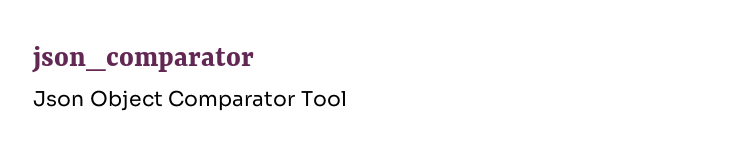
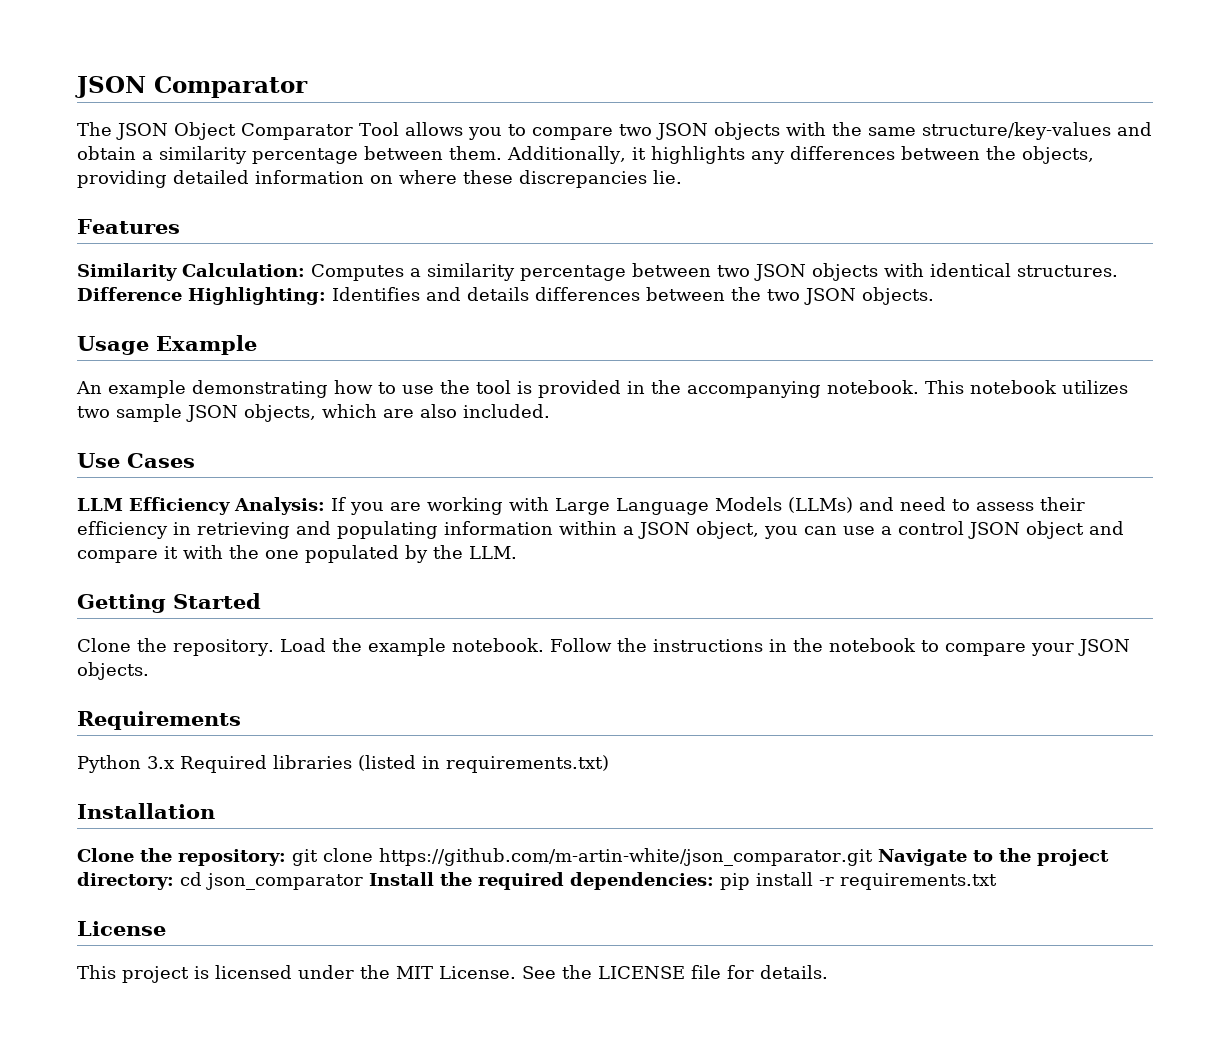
- json_comparator
- Json Object Comparator Tool
+ JSON Comparator
+ The JSON Object Comparator Tool allows you to compare two JSON objects with the same structure/key-values and obtain a similarity percentage between them. Additionally, it highlights any differences between the objects, providing detailed information on where these discrepancies lie.
+ Features
+ Similarity Calculation: Computes a similarity percentage between two JSON objects with identical structures. Difference Highlighting: Identifies and details differences between the two JSON objects.
+ Usage Example
+ An example demonstrating how to use the tool is provided in the accompanying notebook. This notebook utilizes two sample JSON objects, which are also included.
+ Use Cases
+ LLM Efficiency Analysis: If you are working with Large Language Models (LLMs) and need to assess their efficiency in retrieving and populating information within a JSON object, you can use a control JSON object and compare it with the one populated by the LLM.
+ Getting Started
+ Clone the repository. Load the example notebook. Follow the instructions in the notebook to compare your JSON objects.
+ Requirements
+ Python 3.x Required libraries (listed in requirements.txt)
+ Installation
+ Clone the repository: git clone https://github.com/m-artin-white/json_comparator.git Navigate to the project directory: cd json_comparator Install the required dependencies: pip install -r requirements.txt
+ License
+ This project is licensed under the MIT License. See the LICENSE file for details.

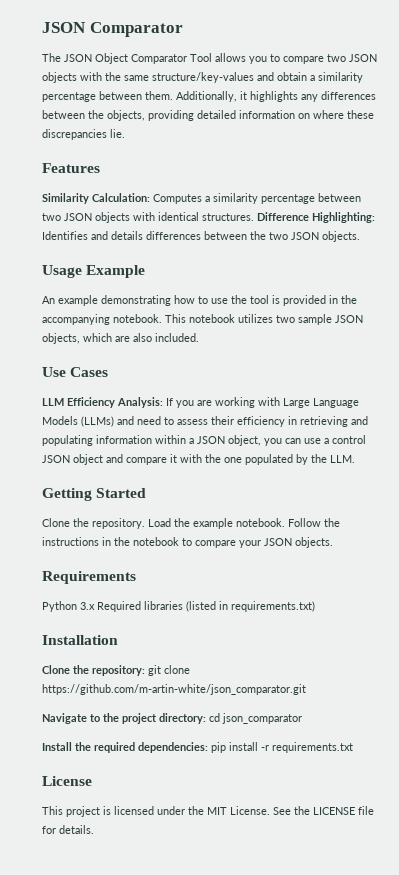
- Clone the repository: git clone https://github.com/m-artin-white/json_comparator.git Navigate to the project directory: cd json_comparator Install the required dependencies: pip install -r requirements.txt
+ Clone the repository: git clone https://github.com/m-artin-white/json_comparator.git
+ Navigate to the project directory: cd json_comparator
+ Install the required dependencies: pip install -r requirements.txt

